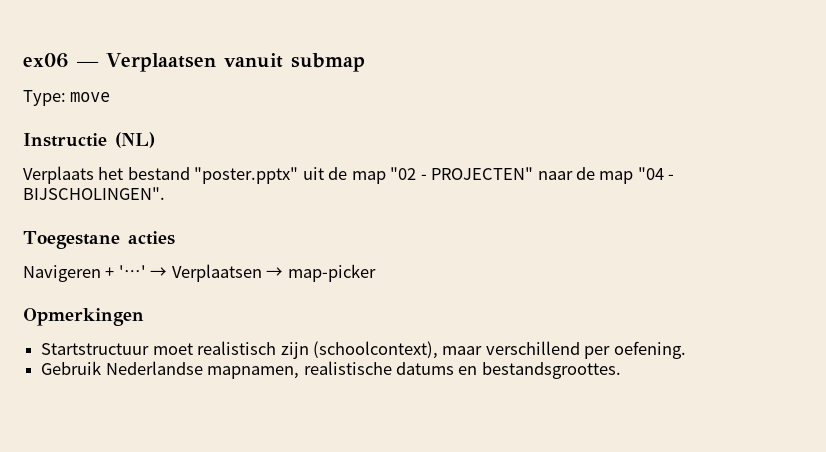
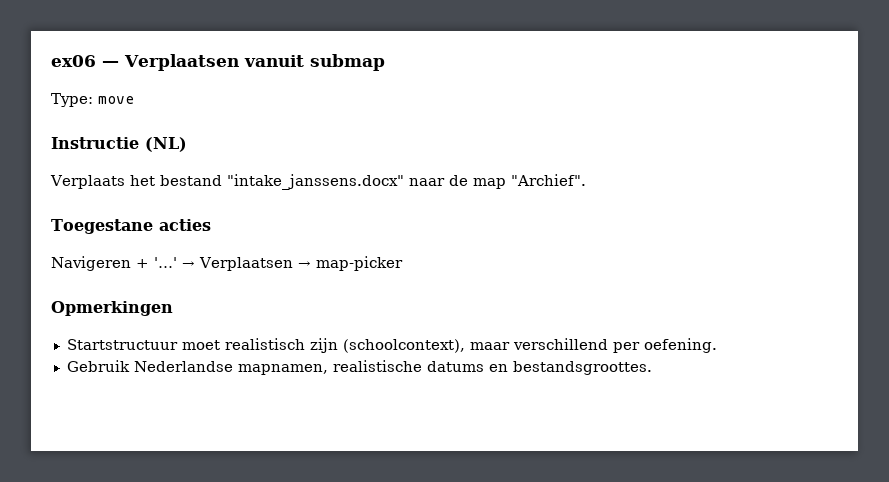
- Verplaats het bestand "poster.pptx" uit de map "02 - PROJECTEN" naar de map "04 - BIJSCHOLINGEN".
+ Verplaats het bestand "intake_janssens.docx" naar de map "Archief".

